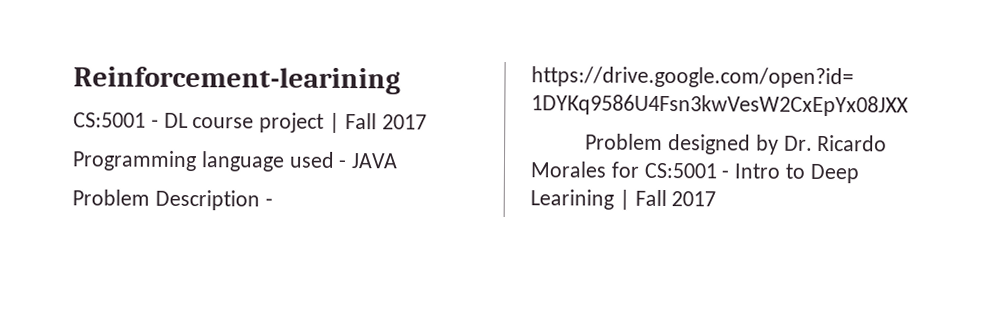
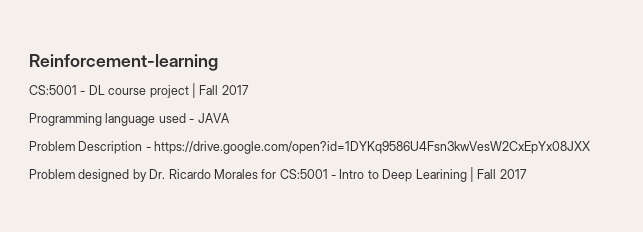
- Reinforcement-learining
+ Reinforcement-learning

